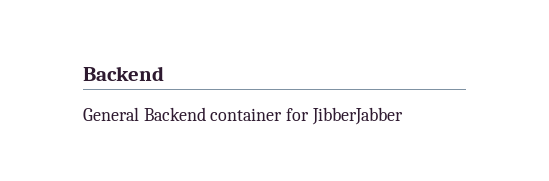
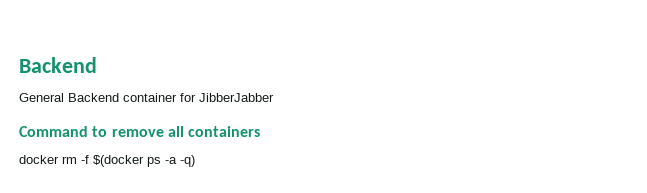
+ Command to remove all containers
+ docker rm -f $(docker ps -a -q)

